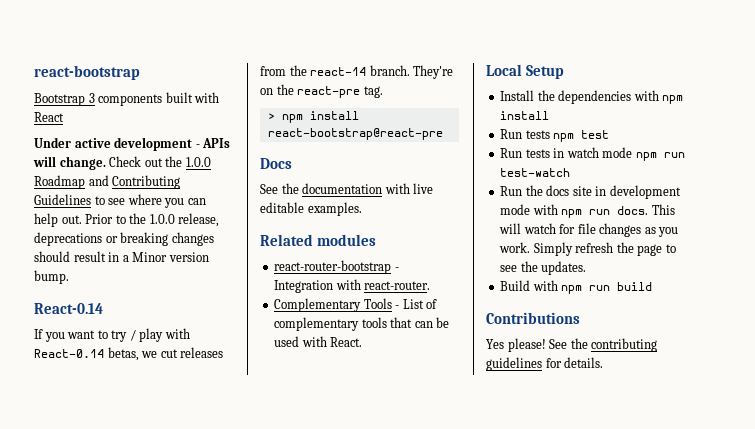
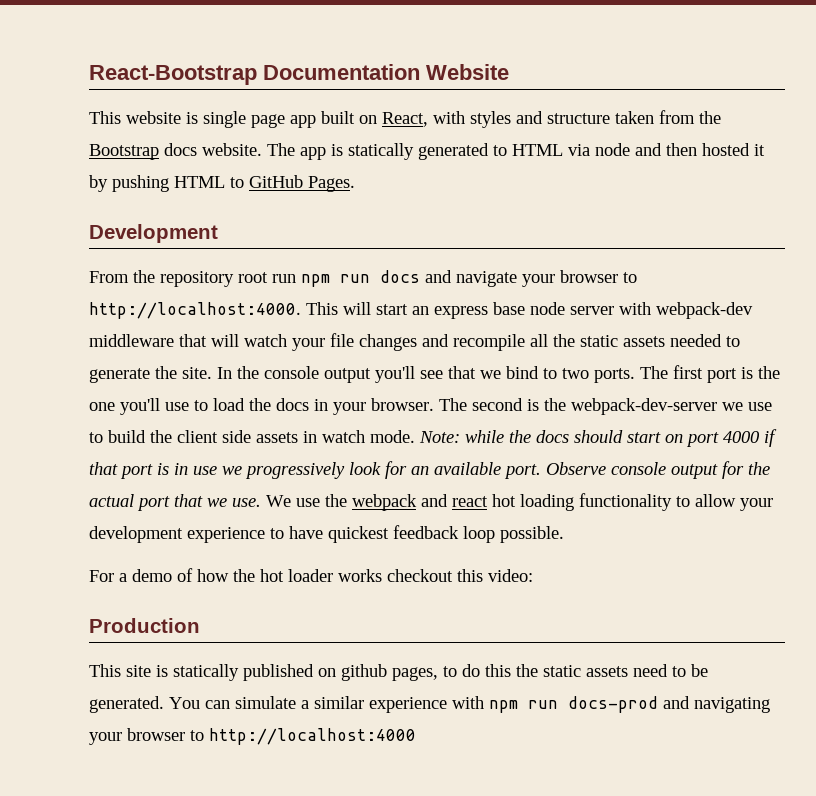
- react-bootstrap
- Bootstrap 3 components built with React
- Under active development - APIs will change. Check out the 1.0.0 Roadmap and Contributing Guidelines to see where you can help out. Prior to the 1.0.0 release, deprecations or breaking changes should result in a Minor version bump.
- React-0.14
- If you want to try / play with React-0.14 betas, we cut releases from the react-14 branch. They're on the react-pre tag.
- > npm install react-bootstrap@react-pre
- Docs
- See the documentation with live editable examples.
- Related modules
- react-router-bootstrap - Integration with react-router.
- Complementary Tools - List of complementary tools that can be used with React.
- Local Setup
- Install the dependencies with npm install
- Run tests npm test
- Run tests in watch mode npm run test-watch
- Run the docs site in development mode with npm run docs. This will watch for file changes as you work. Simply refresh the page to see the updates.
- Build with npm run build
- Contributions
- Yes please! See the contributing guidelines for details.
+ React-Bootstrap Documentation Website
+ This website is single page app built on React, with styles and structure taken from the Bootstrap docs website. The app is statically generated to HTML via node and then hosted it by pushing HTML to GitHub Pages.
+ Development
+ From the repository root run npm run docs and navigate your browser to http://localhost:4000. This will start an express base node server with webpack-dev middleware that will watch your file changes and recompile all the static assets needed to generate the site. In the console output you'll see that we bind to two ports. The first port is the one you'll use to load the docs in your browser. The second is the webpack-dev-server we use to build the client side assets in watch mode. Note: while the docs should start on port 4000 if that port is in use we progressively look for an available port. Observe console output for the actual port that we use. We use the webpack and react hot loading functionality to allow your development experience to have quickest feedback loop possible.
+ For a demo of how the hot loader works checkout this video:
+ Production
+ This site is statically published on github pages, to do this the static assets need to be generated. You can simulate a similar experience with npm run docs-prod and navigating your browser to http://localhost:4000

